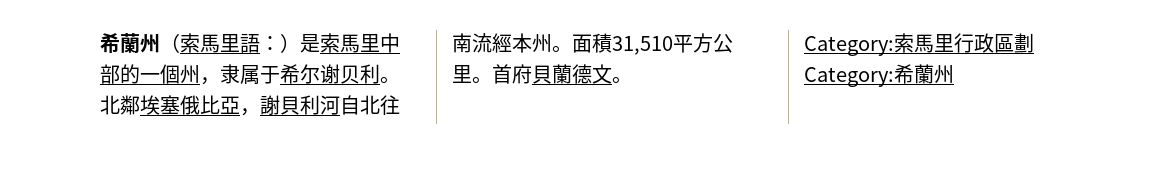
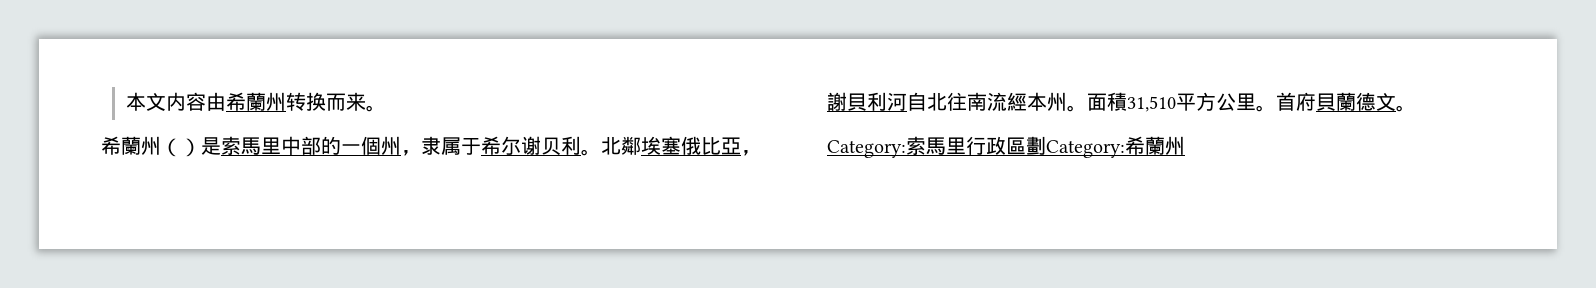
- 希蘭州（索馬里語：）是索馬里中部的一個州，隶属于希尔谢贝利。
+ 本文内容由希蘭州转换而来。
+ 希蘭州（）是索馬里中部的一個州，隶属于希尔谢贝利。

